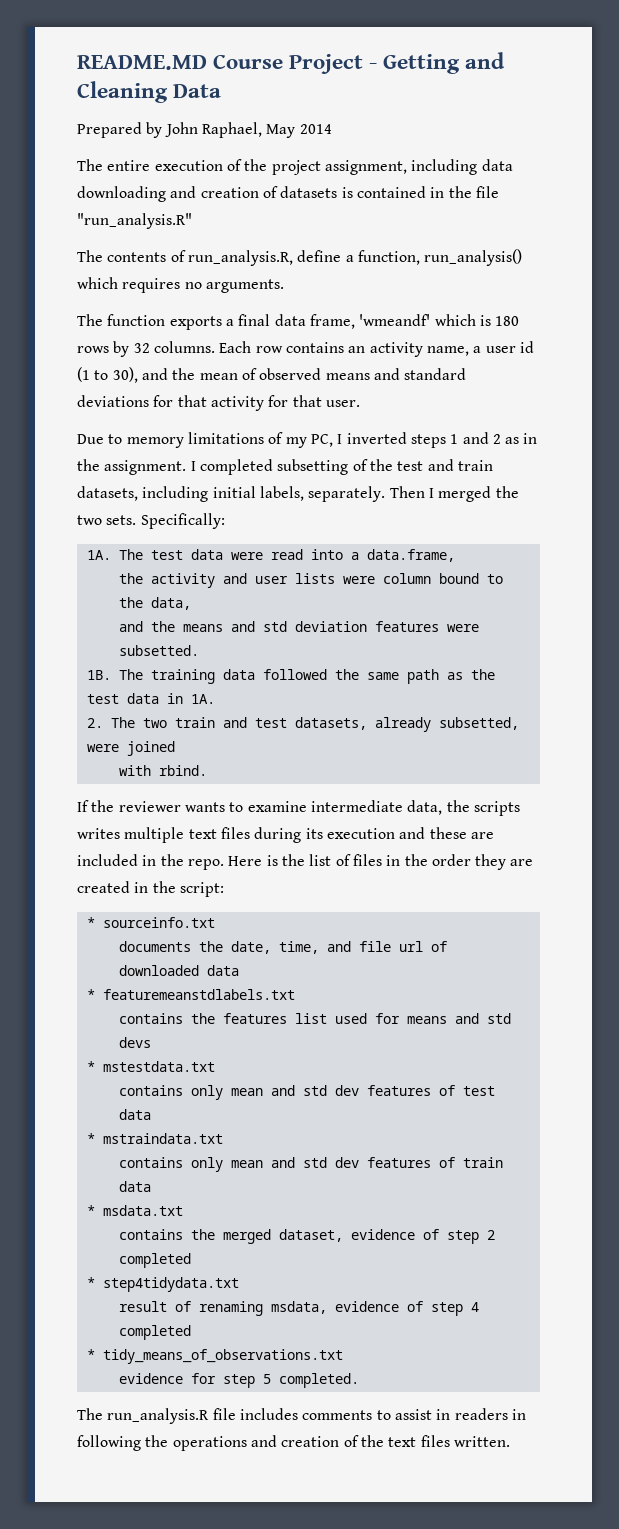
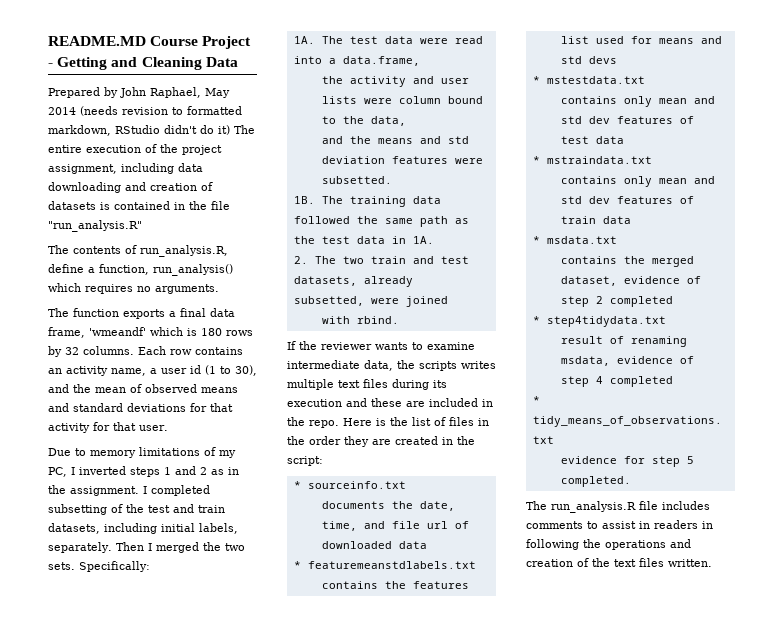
- Prepared by John Raphael, May 2014
- The entire execution of the project assignment, including data downloading and creation of datasets is contained in the file "run_analysis.R"
+ Prepared by John Raphael, May 2014 (needs revision to formatted markdown, RStudio didn't do it) The entire execution of the project assignment, including data downloading and creation of datasets is contained in the file "run_analysis.R"

